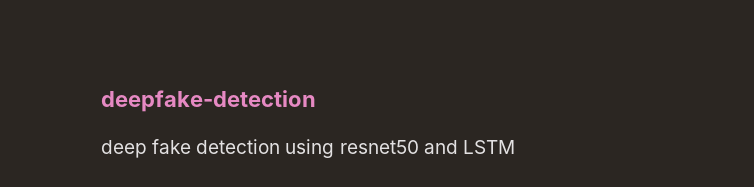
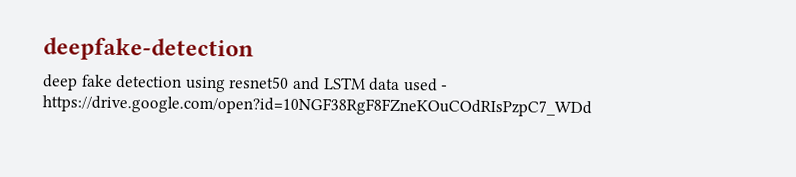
- deep fake detection using resnet50 and LSTM
+ deep fake detection using resnet50 and LSTM data used - https://drive.google.com/open?id=10NGF38RgF8FZneKOuCOdRIsPzpC7_WDd

